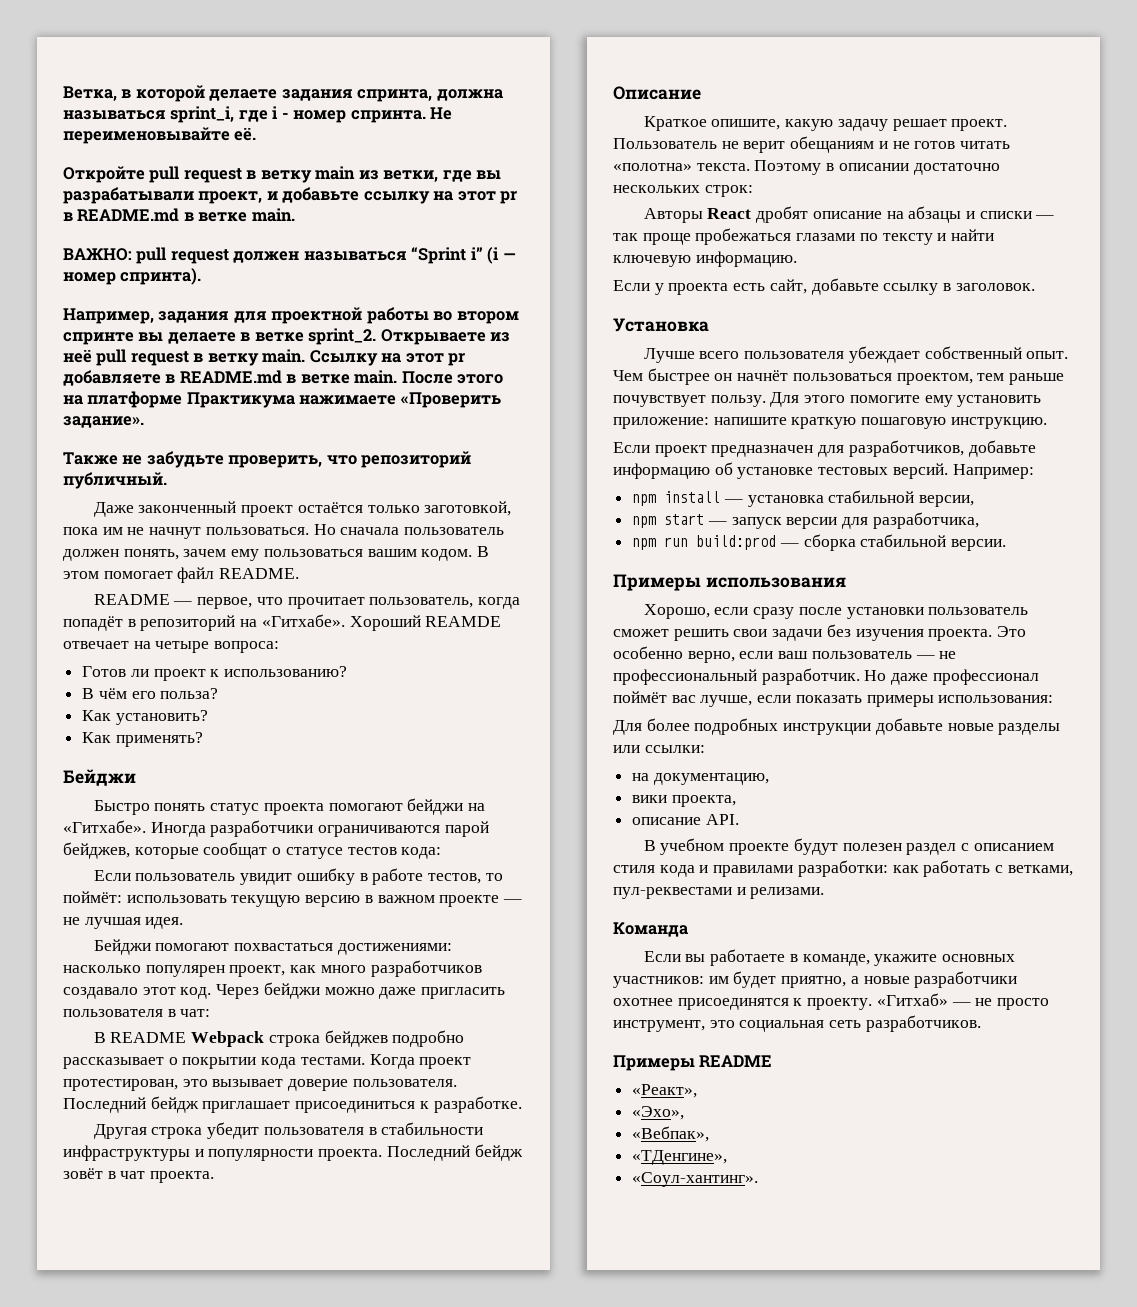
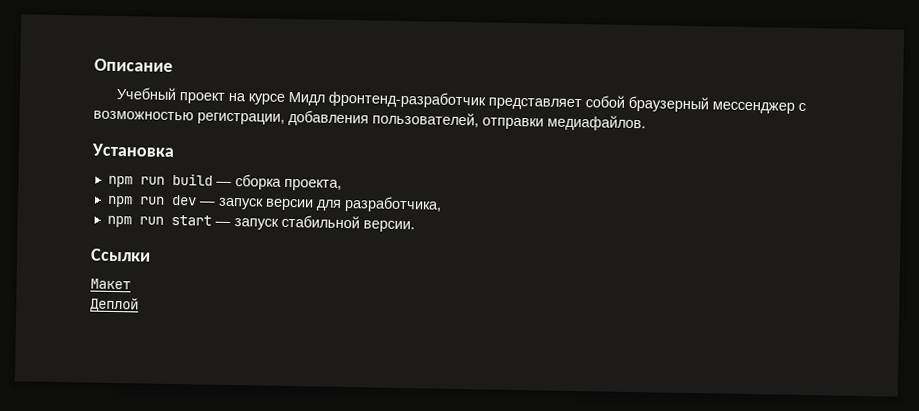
- Ветка, в которой делаете задания спринта, должна называться sprint_i, где i - номер спринта. Не переименовывайте её.
- Откройте pull request в ветку main из ветки, где вы разрабатывали проект, и добавьте ссылку на этот pr в README.md в ветке main.
- ВАЖНО: pull request должен называться “Sprint i” (i — номер спринта).
- Например, задания для проектной работы во втором спринте вы делаете в ветке sprint_2. Открываете из неё pull request в ветку main. Ссылку на этот pr добавляете в README.md в ветке main. После этого на платформе Практикума нажимаете «Проверить задание».
- Также не забудьте проверить, что репозиторий публичный.
- Даже законченный проект остаётся только заготовкой, пока им не начнут пользоваться. Но сначала пользователь должен понять, зачем ему пользоваться вашим кодом. В этом помогает файл README.
- README — первое, что прочитает пользователь, когда попадёт в репозиторий на «Гитхабе». Хороший REAMDE отвечает на четыре вопроса:
- Готов ли проект к использованию?
- В чём его польза?
- Как установить?
- Как применять?
- Бейджи
- Быстро понять статус проекта помогают бейджи на «Гитхабе». Иногда разработчики ограничиваются парой бейджев, которые сообщат о статусе тестов кода:
- Если пользователь увидит ошибку в работе тестов, то поймёт: использовать текущую версию в важном проекте — не лучшая идея.
- Бейджи помогают похвастаться достижениями: насколько популярен проект, как много разработчиков создавало этот код. Через бейджи можно даже пригласить пользователя в чат:
- В README Webpack строка бейджев подробно рассказывает о покрытии кода тестами. Когда проект протестирован, это вызывает доверие пользователя. Последний бейдж приглашает присоединиться к разработке.
- Другая строка убедит пользователя в стабильности инфраструктуры и популярности проекта. Последний бейдж зовёт в чат проекта.
  Описание
- Краткое опишите, какую задачу решает проект. Пользователь не верит обещаниям и не готов читать «полотна» текста. Поэтому в описании достаточно нескольких строк:
- Авторы React дробят описание на абзацы и списки — так проще пробежаться глазами по тексту и найти ключевую информацию.
- Если у проекта есть сайт, добавьте ссылку в заголовок.
+ Учебный проект на курсе Мидл фронтенд-разработчик представляет собой браузерный мессенджер с возможностью регистрации, добавления пользователей, отправки медиафайлов.
  Установка
- Лучше всего пользователя убеждает собственный опыт. Чем быстрее он начнёт пользоваться проектом, тем раньше почувствует пользу. Для этого помогите ему установить приложение: напишите краткую пошаговую инструкцию.
- Если проект предназначен для разработчиков, добавьте информацию об установке тестовых версий. Например:
- npm install — установка стабильной версии,
- npm start — запуск версии для разработчика,
+ npm run build — сборка проекта,
+ npm run dev — запуск версии для разработчика,
- npm run build:prod — сборка стабильной версии.
+ npm run start — запуск стабильной версии.
- Примеры использования
- Хорошо, если сразу после установки пользователь сможет решить свои задачи без изучения проекта. Это особенно верно, если ваш пользователь — не профессиональный разработчик. Но даже профессионал поймёт вас лучше, если показать примеры использования:
- Для более подробных инструкции добавьте новые разделы или ссылки:
- на документацию,
- вики проекта,
- описание API.
- В учебном проекте будут полезен раздел с описанием стиля кода и правилами разработки: как работать с ветками, пул-реквестами и релизами.
- Команда
- Если вы работаете в команде, укажите основных участников: им будет приятно, а новые разработчики охотнее присоединятся к проекту. «Гитхаб» — не просто инструмент, это социальная сеть разработчиков.
- Примеры README
- «Реакт»,
- «Эхо»,
- «Вебпак»,
- «ТДенгине»,
- «Соул-хантинг».
+ Ссылки
+ Макет
+ Деплой

